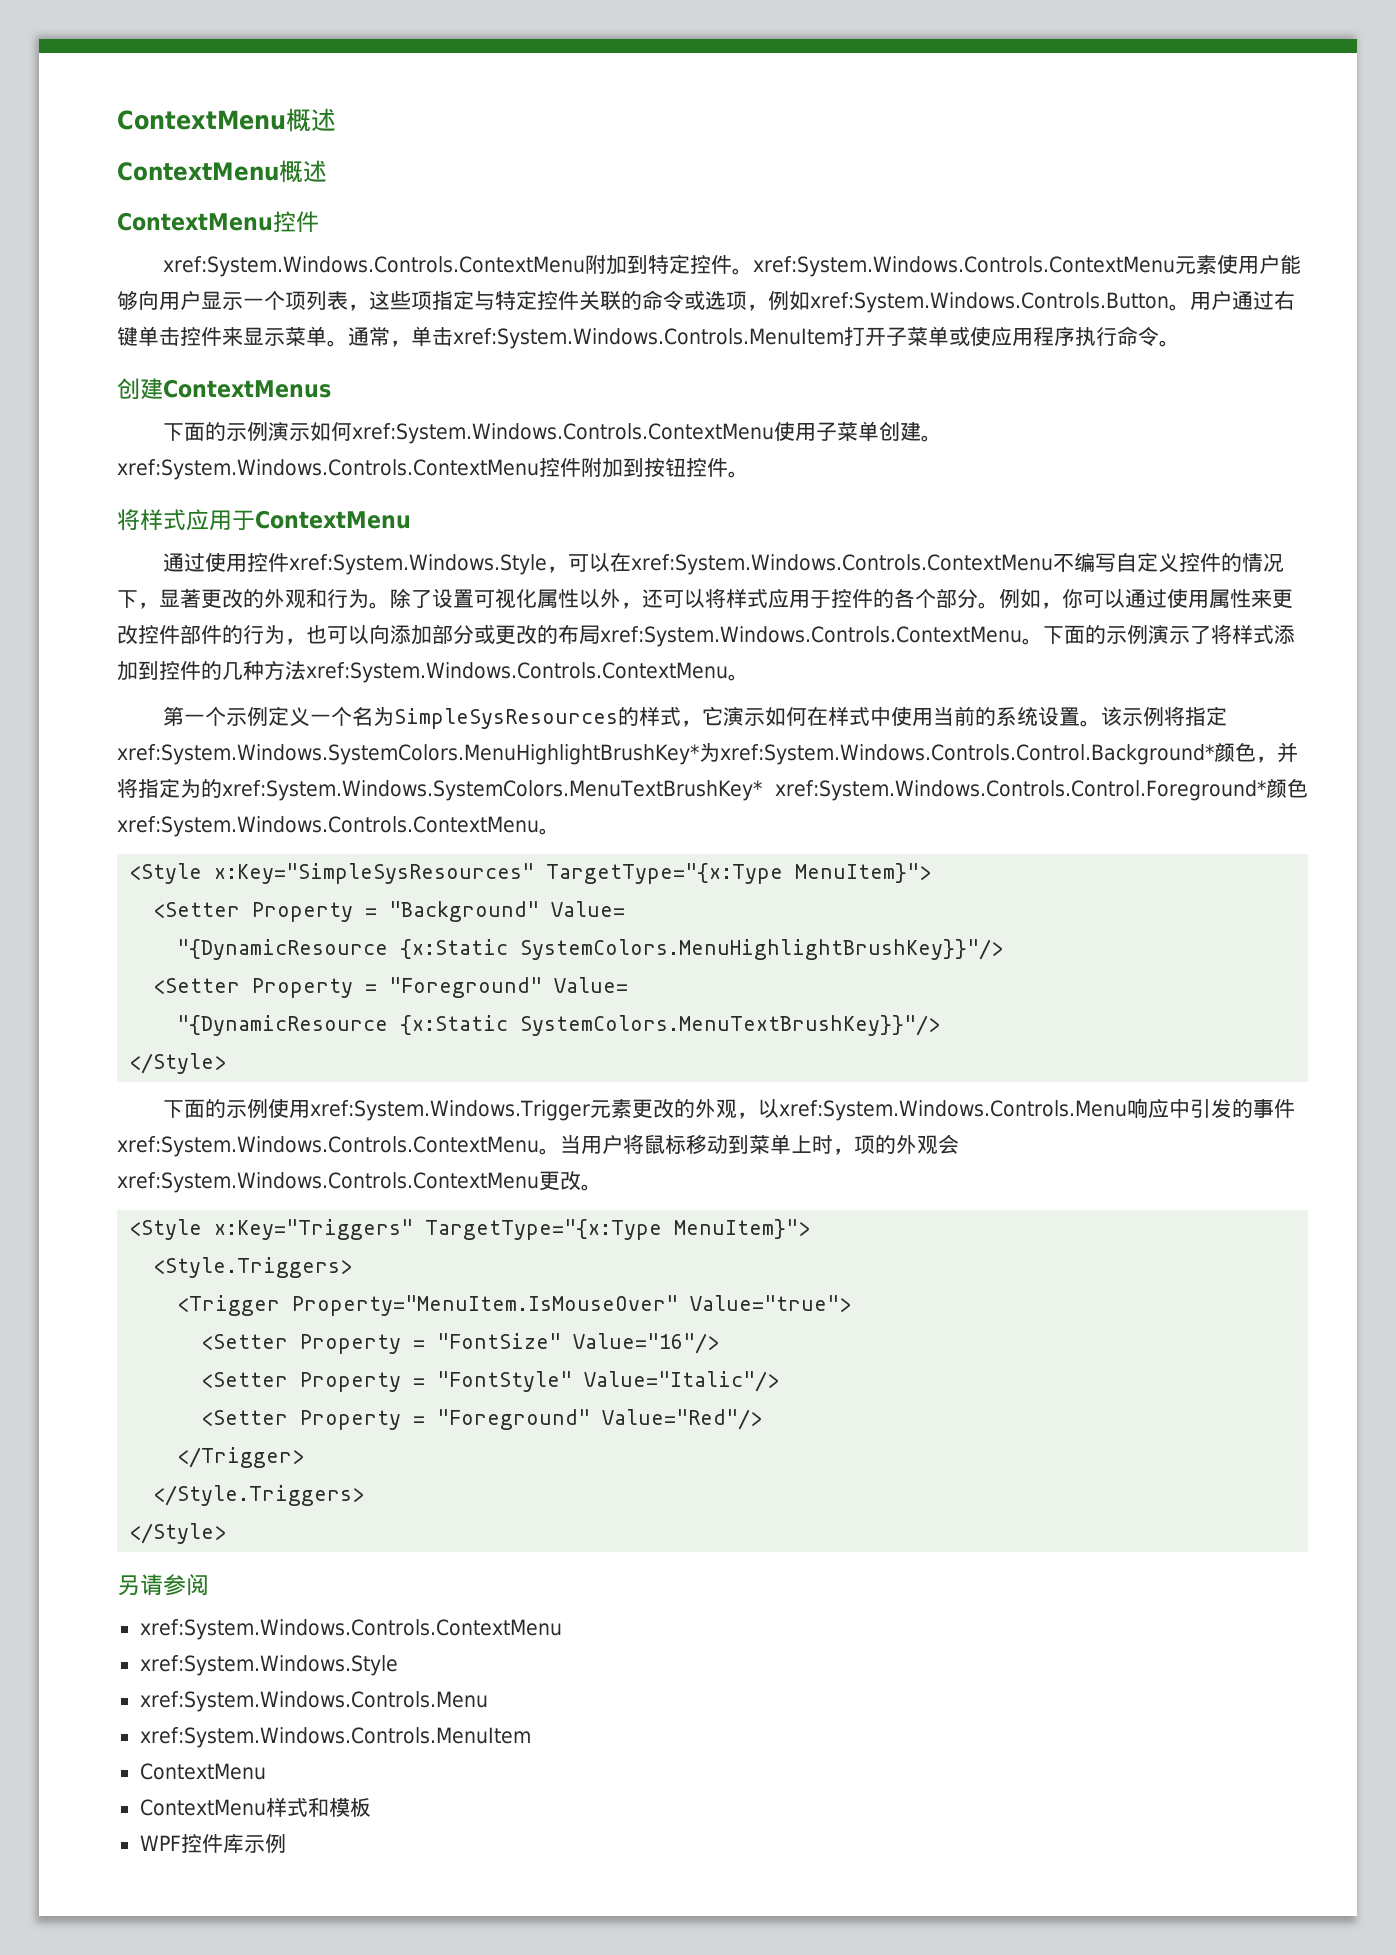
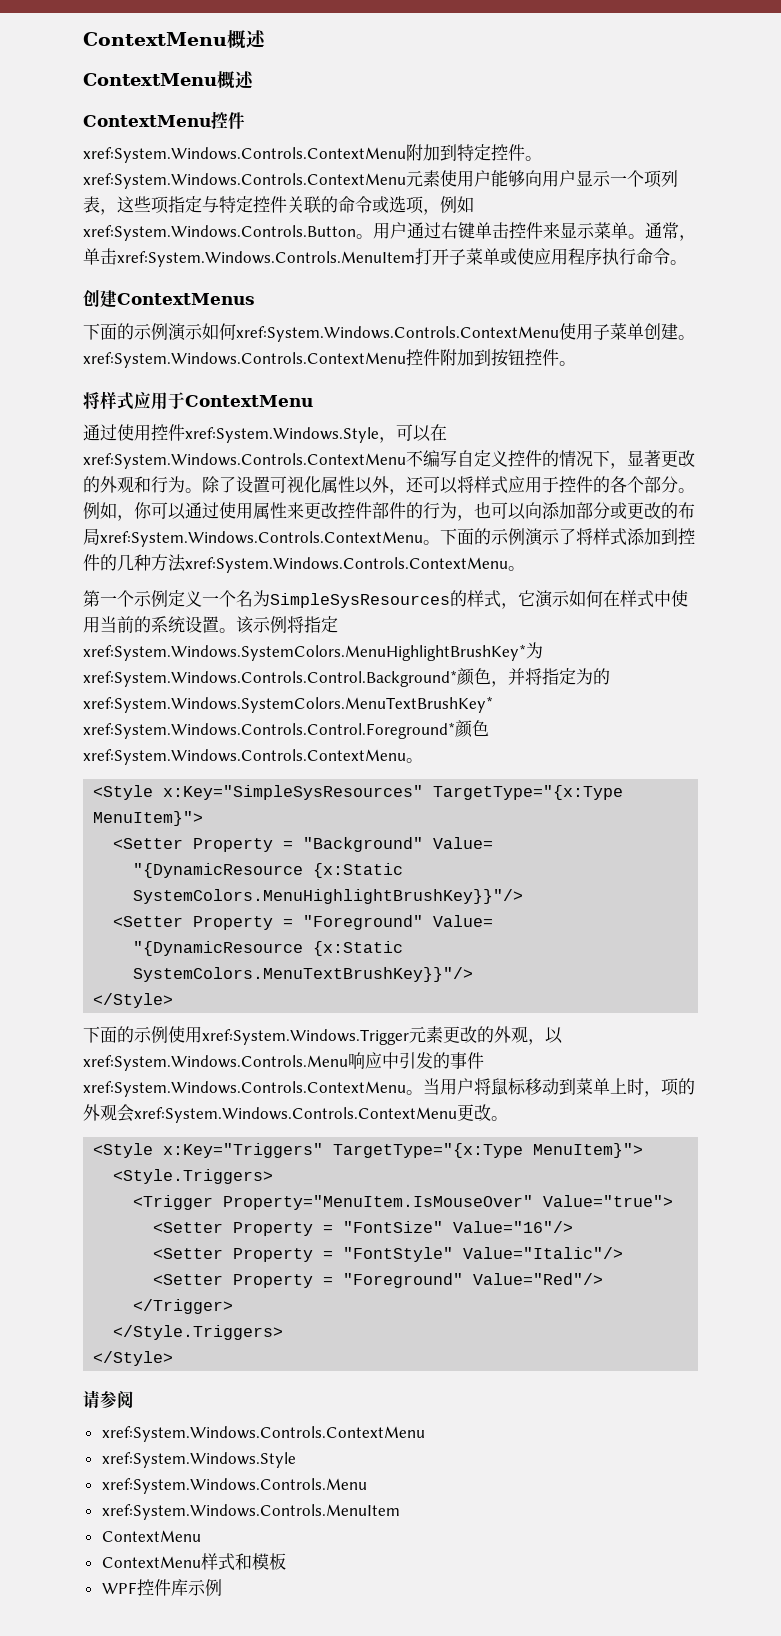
- 另请参阅
+ 请参阅

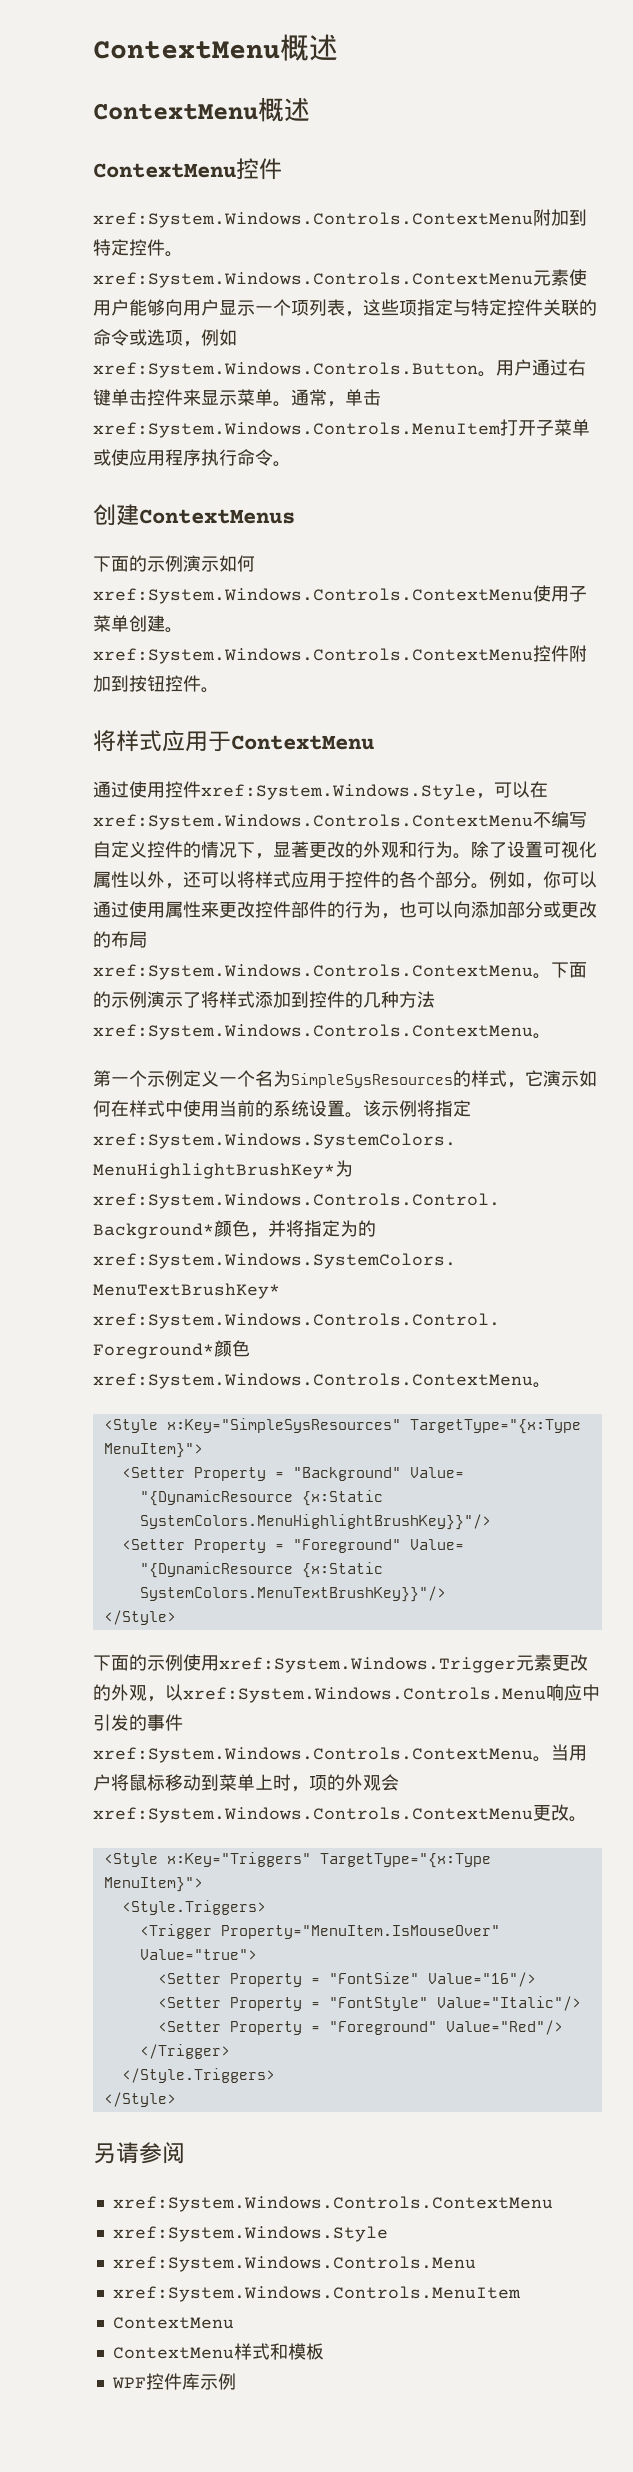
- 请参阅
+ 另请参阅

